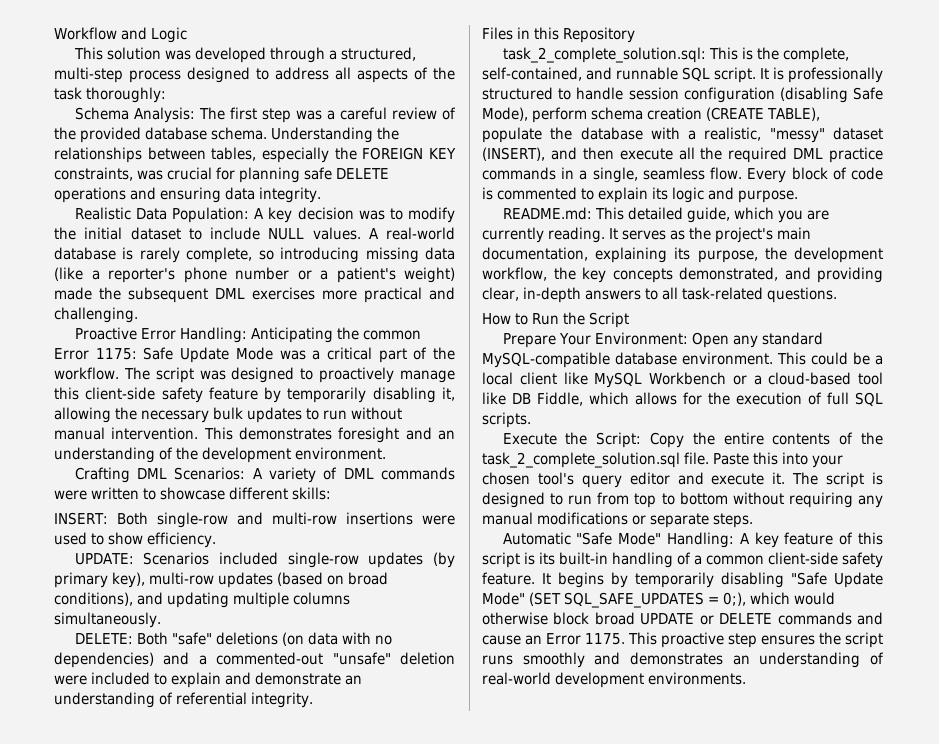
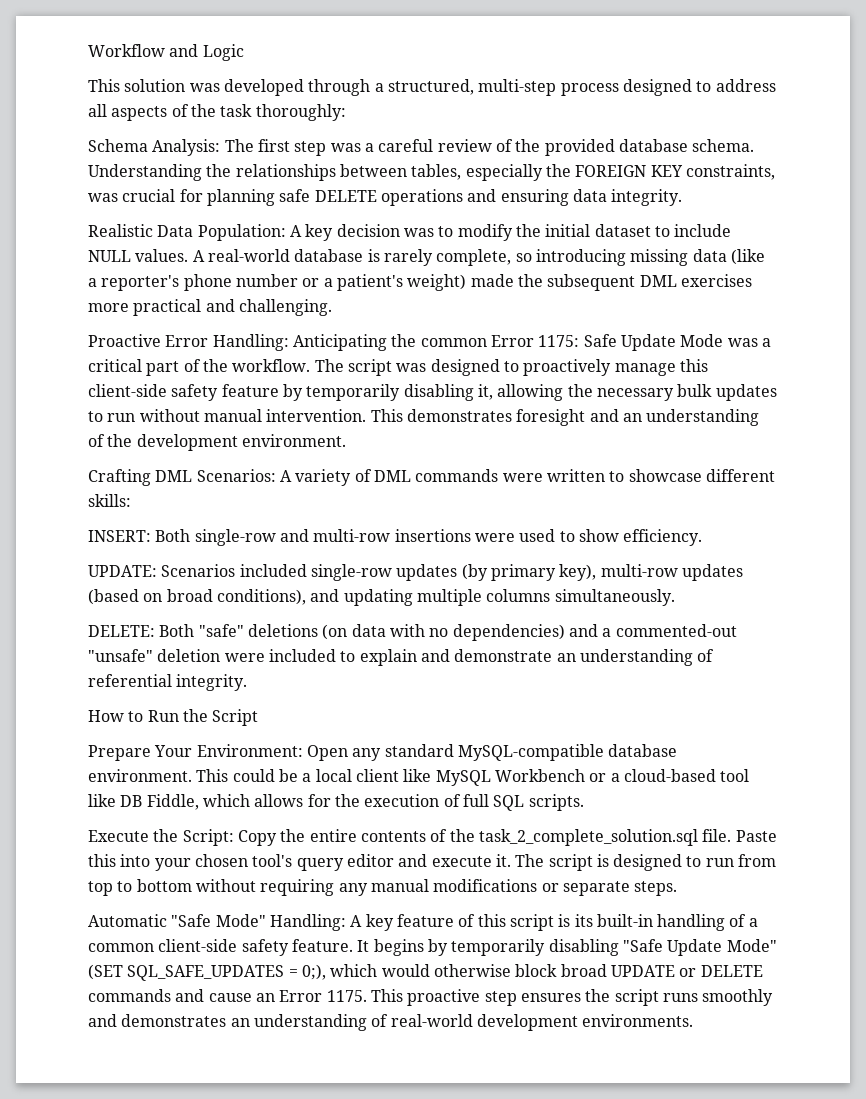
- Files in this Repository
- task_2_complete_solution.sql: This is the complete, self-contained, and runnable SQL script. It is professionally structured to handle session configuration (disabling Safe Mode), perform schema creation (CREATE TABLE), populate the database with a realistic, "messy" dataset (INSERT), and then execute all the required DML practice commands in a single, seamless flow. Every block of code is commented to explain its logic and purpose.
- README.md: This detailed guide, which you are currently reading. It serves as the project's main documentation, explaining its purpose, the development workflow, the key concepts demonstrated, and providing clear, in-depth answers to all task-related questions.

